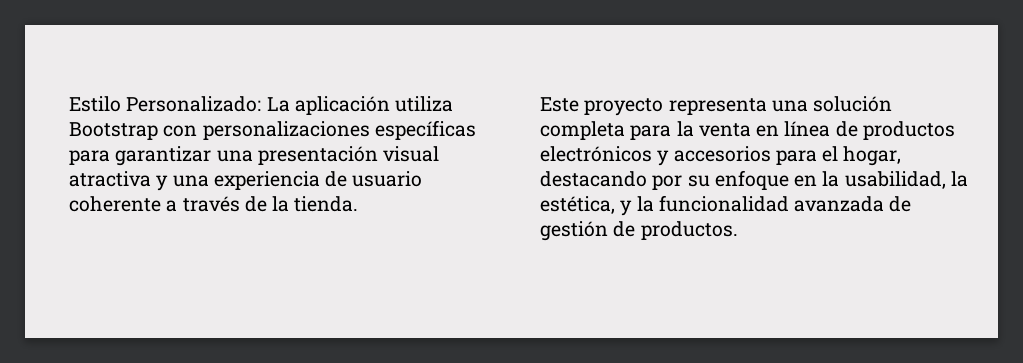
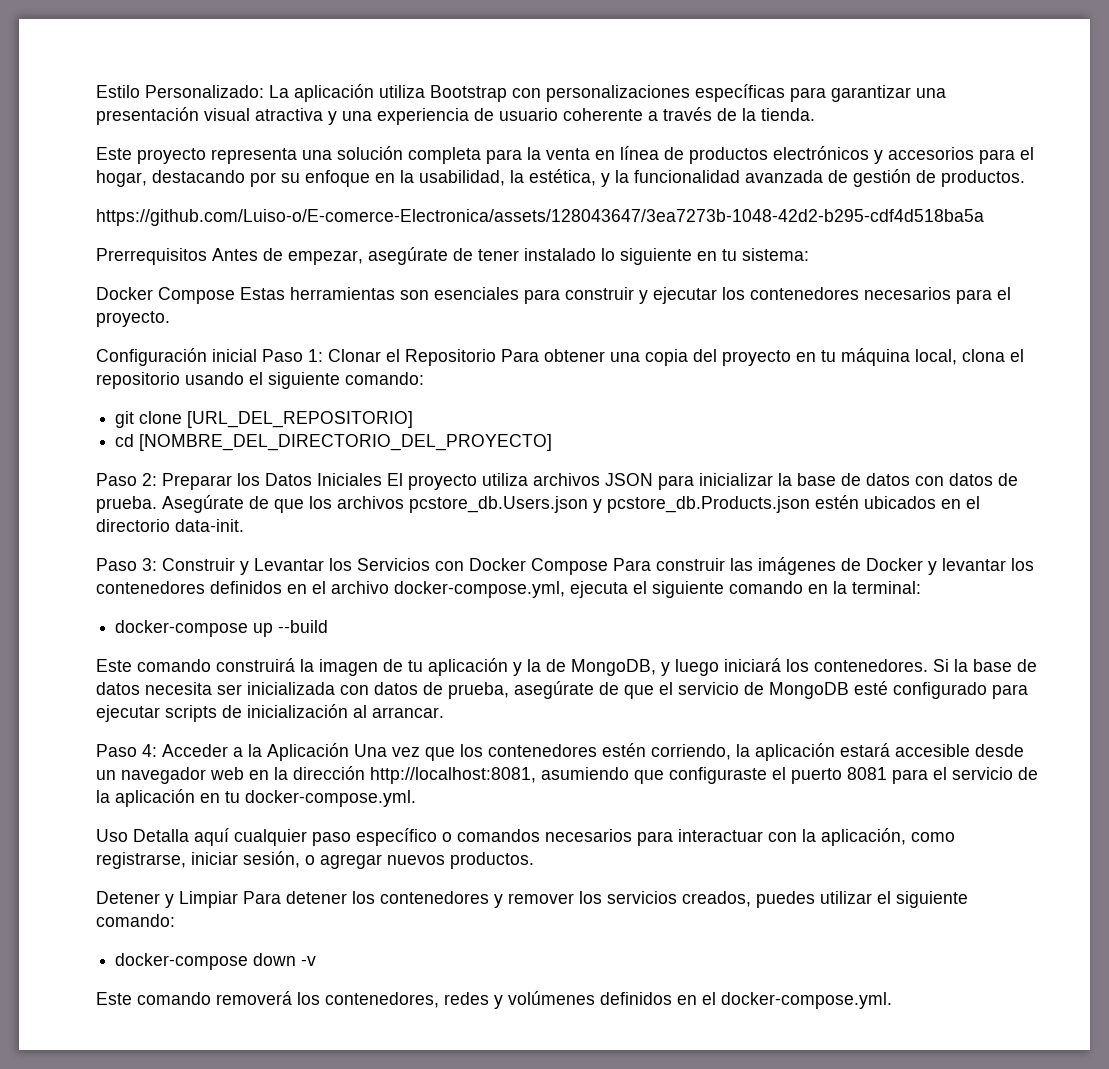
+ https://github.com/Luiso-o/E-comerce-Electronica/assets/128043647/3ea7273b-1048-42d2-b295-cdf4d518ba5a
+ Prerrequisitos Antes de empezar, asegúrate de tener instalado lo siguiente en tu sistema:
+ Docker Compose Estas herramientas son esenciales para construir y ejecutar los contenedores necesarios para el proyecto.
+ Configuración inicial Paso 1: Clonar el Repositorio Para obtener una copia del proyecto en tu máquina local, clona el repositorio usando el siguiente comando:
+ git clone [URL_DEL_REPOSITORIO]
+ cd [NOMBRE_DEL_DIRECTORIO_DEL_PROYECTO]
+ Paso 2: Preparar los Datos Iniciales El proyecto utiliza archivos JSON para inicializar la base de datos con datos de prueba. Asegúrate de que los archivos pcstore_db.Users.json y pcstore_db.Products.json estén ubicados en el directorio data-init.
+ Paso 3: Construir y Levantar los Servicios con Docker Compose Para construir las imágenes de Docker y levantar los contenedores definidos en el archivo docker-compose.yml, ejecuta el siguiente comando en la terminal:
+ docker-compose up --build
+ Este comando construirá la imagen de tu aplicación y la de MongoDB, y luego iniciará los contenedores. Si la base de datos necesita ser inicializada con datos de prueba, asegúrate de que el servicio de MongoDB esté configurado para ejecutar scripts de inicialización al arrancar.
+ Paso 4: Acceder a la Aplicación Una vez que los contenedores estén corriendo, la aplicación estará accesible desde un navegador web en la dirección http://localhost:8081, asumiendo que configuraste el puerto 8081 para el servicio de la aplicación en tu docker-compose.yml.
+ Uso Detalla aquí cualquier paso específico o comandos necesarios para interactuar con la aplicación, como registrarse, iniciar sesión, o agregar nuevos productos.
+ Detener y Limpiar Para detener los contenedores y remover los servicios creados, puedes utilizar el siguiente comando:
+ docker-compose down -v
+ Este comando removerá los contenedores, redes y volúmenes definidos en el docker-compose.yml.

